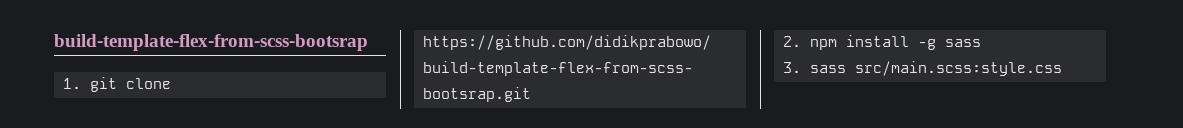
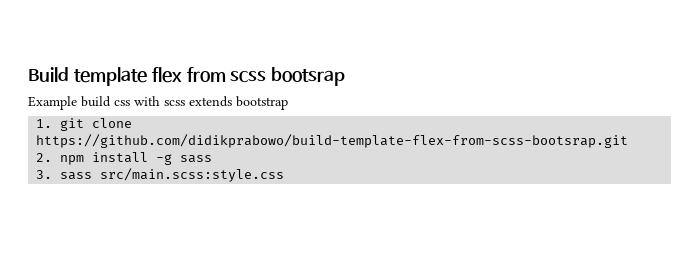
- build-template-flex-from-scss-bootsrap
+ Build template flex from scss bootsrap
+ Example build css with scss extends bootstrap

